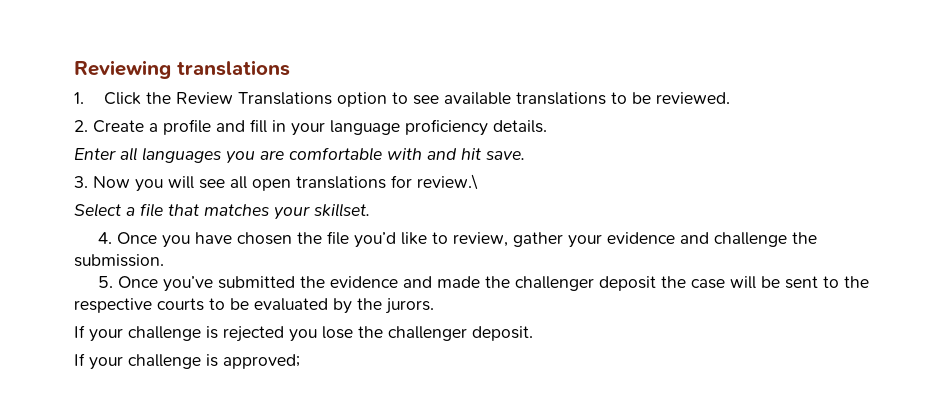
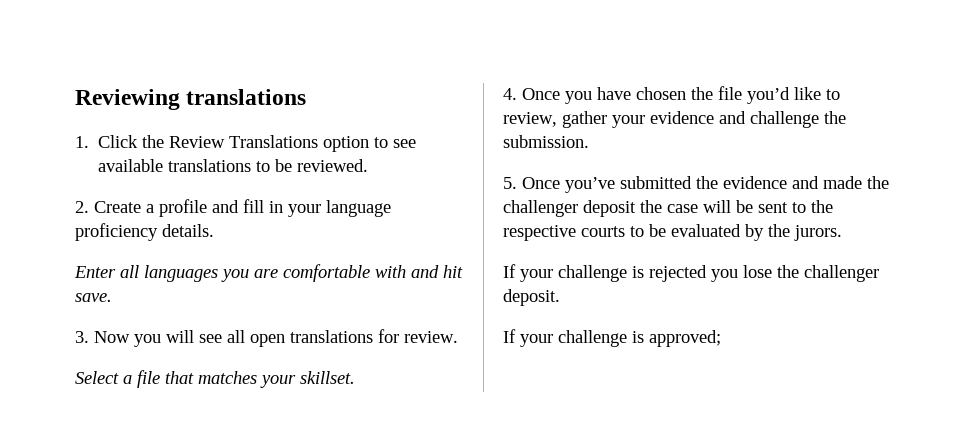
- 3. Now you will see all open translations for review.\
+ 3. Now you will see all open translations for review.

